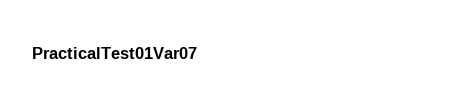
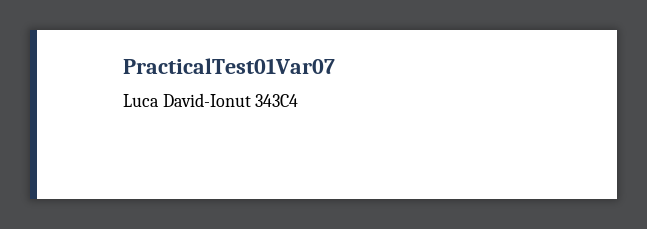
+ Luca David-Ionut 343C4

